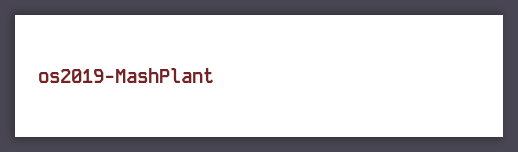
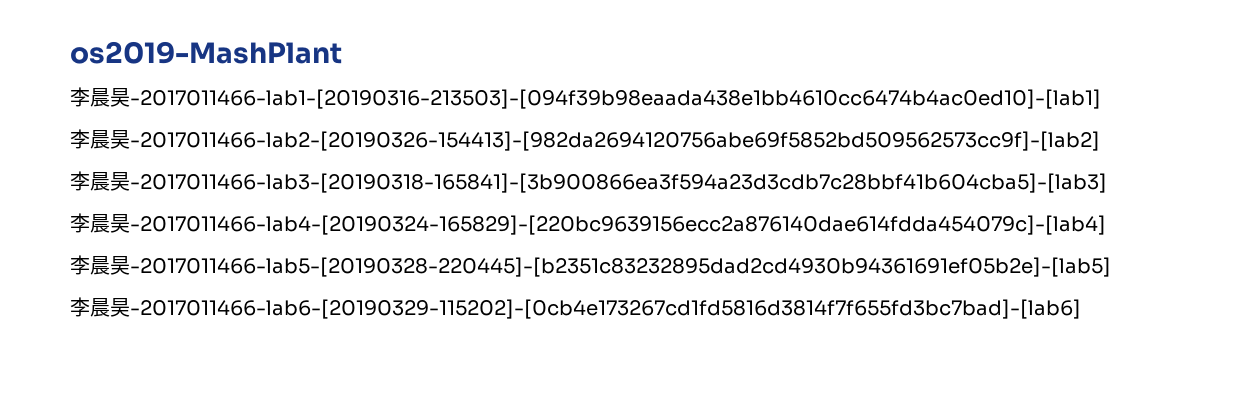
+ 李晨昊-2017011466-lab1-[20190316-213503]-[094f39b98eaada438e1bb4610cc6474b4ac0ed10]-[lab1]
+ 李晨昊-2017011466-lab2-[20190326-154413]-[982da2694120756abe69f5852bd509562573cc9f]-[lab2]
+ 李晨昊-2017011466-lab3-[20190318-165841]-[3b900866ea3f594a23d3cdb7c28bbf41b604cba5]-[lab3]
+ 李晨昊-2017011466-lab4-[20190324-165829]-[220bc9639156ecc2a876140dae614fdda454079c]-[lab4]
+ 李晨昊-2017011466-lab5-[20190328-220445]-[b2351c83232895dad2cd4930b94361691ef05b2e]-[lab5]
+ 李晨昊-2017011466-lab6-[20190329-115202]-[0cb4e173267cd1fd5816d3814f7f655fd3bc7bad]-[lab6]

